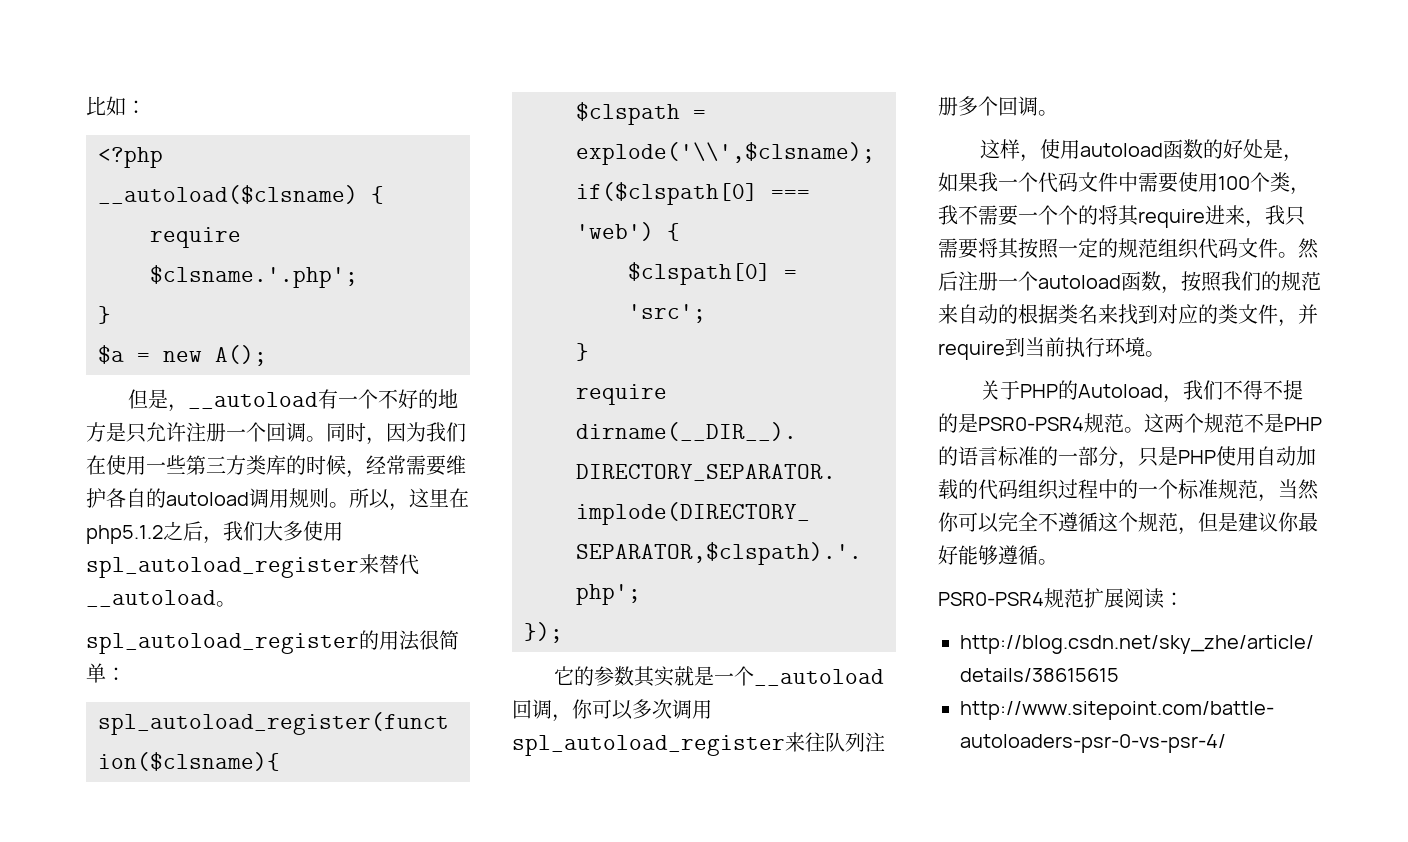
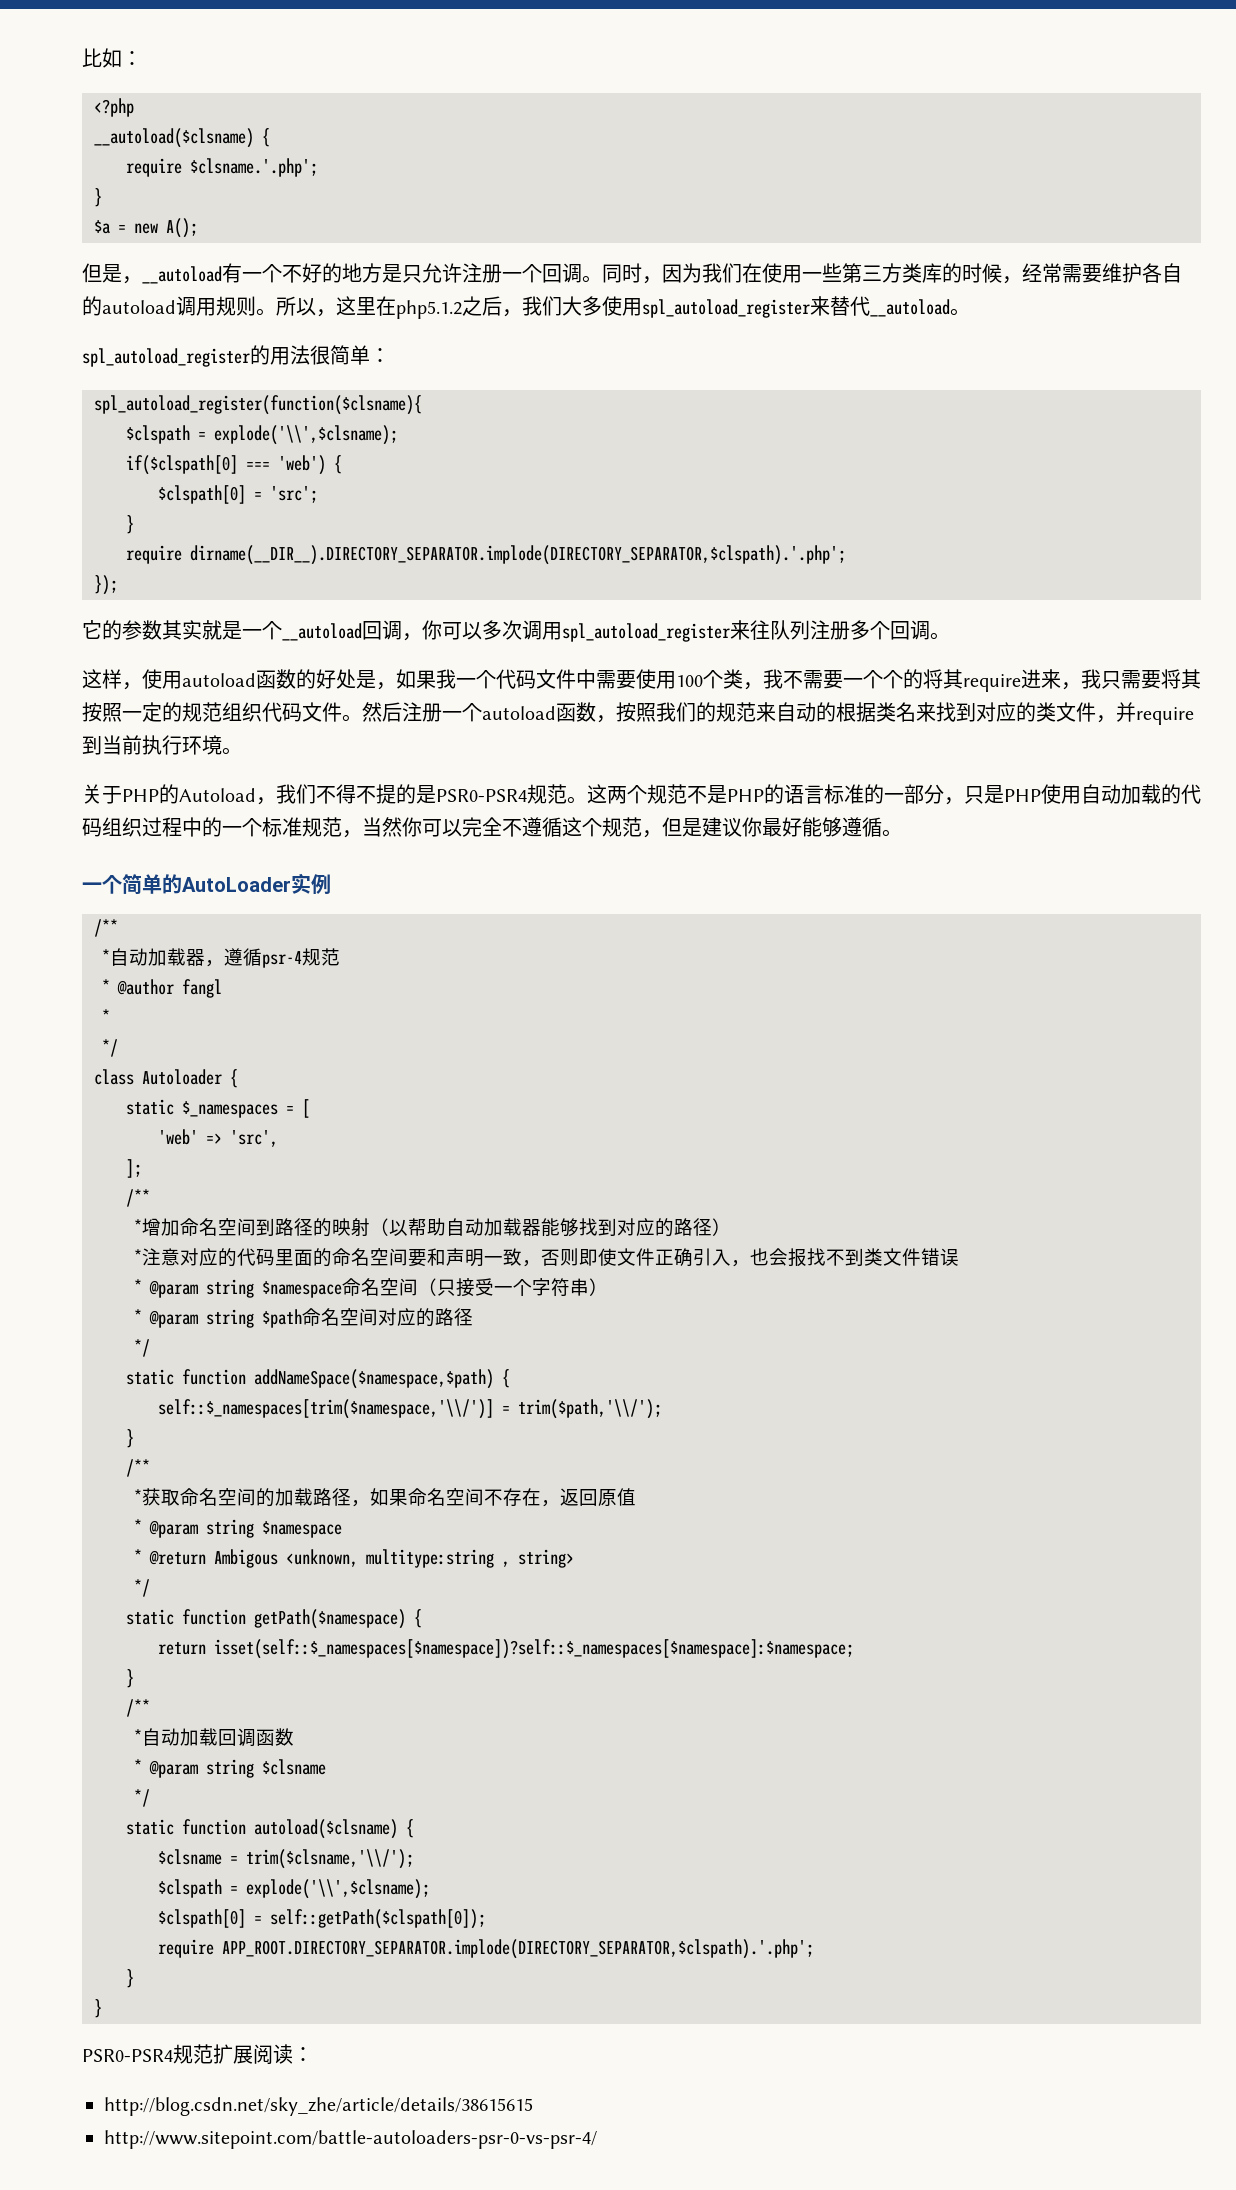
+ 一个简单的AutoLoader实例
+ /**
+ *自动加载器，遵循psr-4规范
+ * @author fangl
+ *
+ */
+ class Autoloader {
+ static $_namespaces = [
+ 'web' => 'src',
+ ];
+ /**
+ *增加命名空间到路径的映射（以帮助自动加载器能够找到对应的路径）
+ *注意对应的代码里面的命名空间要和声明一致，否则即使文件正确引入，也会报找不到类文件错误
+ * @param string $namespace命名空间（只接受一个字符串）
+ * @param string $path命名空间对应的路径
+ */
+ static function addNameSpace($namespace,$path) {
+ self::$_namespaces[trim($namespace,'\\/')] = trim($path,'\\/');
+ }
+ /**
+ *获取命名空间的加载路径，如果命名空间不存在，返回原值
+ * @param string $namespace
+ * @return Ambigous <unknown, multitype:string , string>
+ */
+ static function getPath($namespace) {
+ return isset(self::$_namespaces[$namespace])?self::$_namespaces[$namespace]:$namespace;
+ }
+ /**
+ *自动加载回调函数
+ * @param string $clsname
+ */
+ static function autoload($clsname) {
+ $clsname = trim($clsname,'\\/');
+ $clspath = explode('\\',$clsname);
+ $clspath[0] = self::getPath($clspath[0]);
+ require APP_ROOT.DIRECTORY_SEPARATOR.implode(DIRECTORY_SEPARATOR,$clspath).'.php';
+ }
+ }

